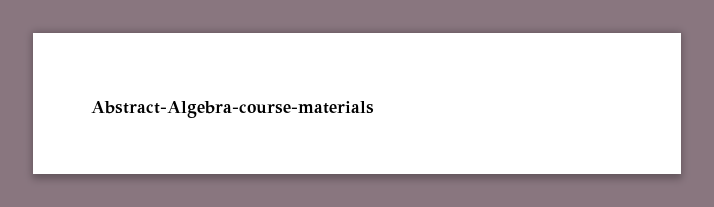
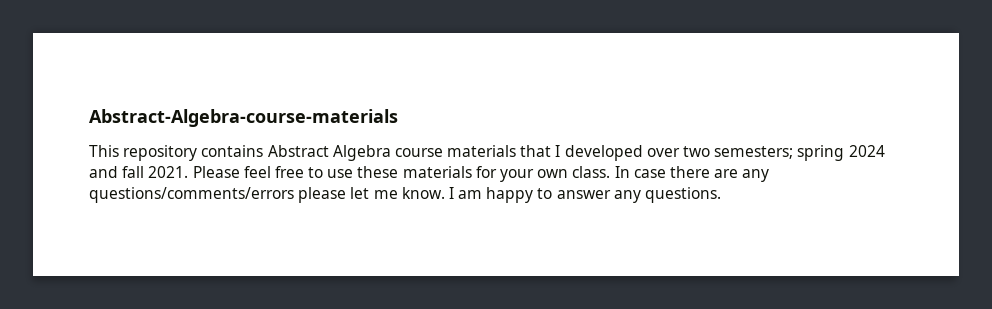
+ This repository contains Abstract Algebra course materials that I developed over two semesters; spring 2024 and fall 2021. Please feel free to use these materials for your own class. In case there are any questions/comments/errors please let me know. I am happy to answer any questions.

